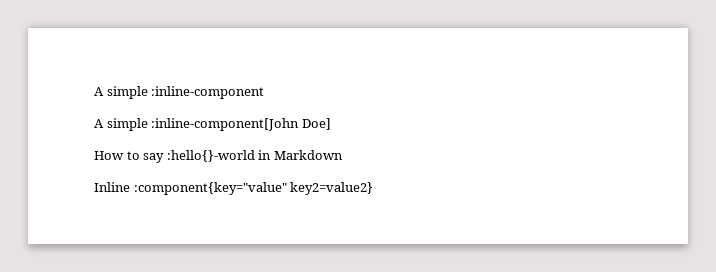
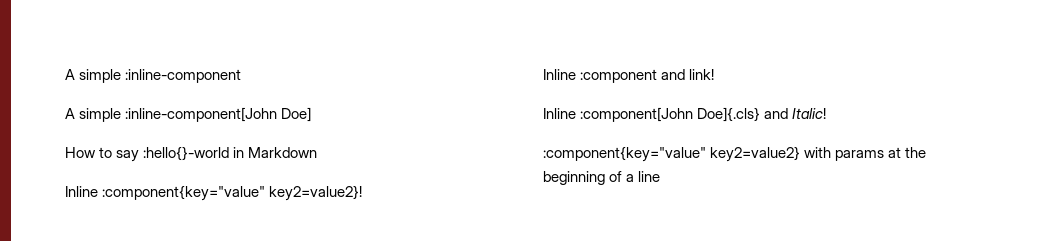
- Inline :component{key="value" key2=value2}
+ Inline :component{key="value" key2=value2}!
+ Inline :component and link!
+ Inline :component[John Doe]{.cls} and Italic!
+ :component{key="value" key2=value2} with params at the beginning of a line

